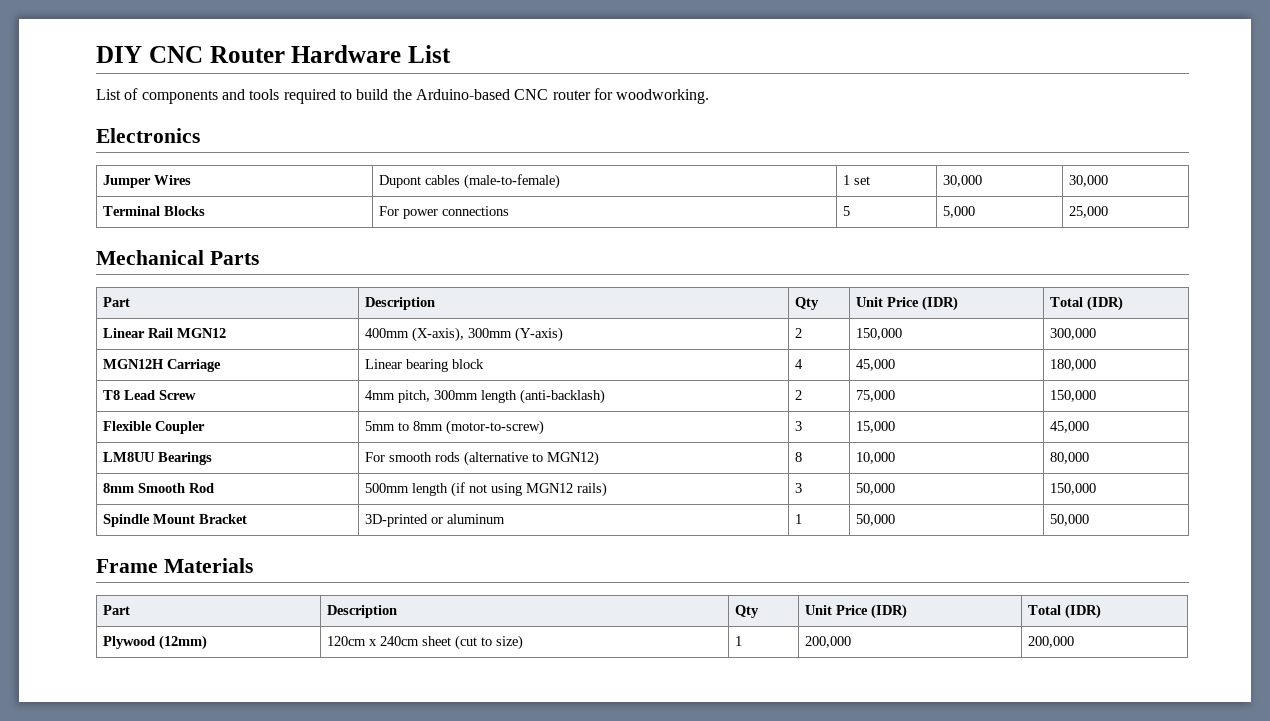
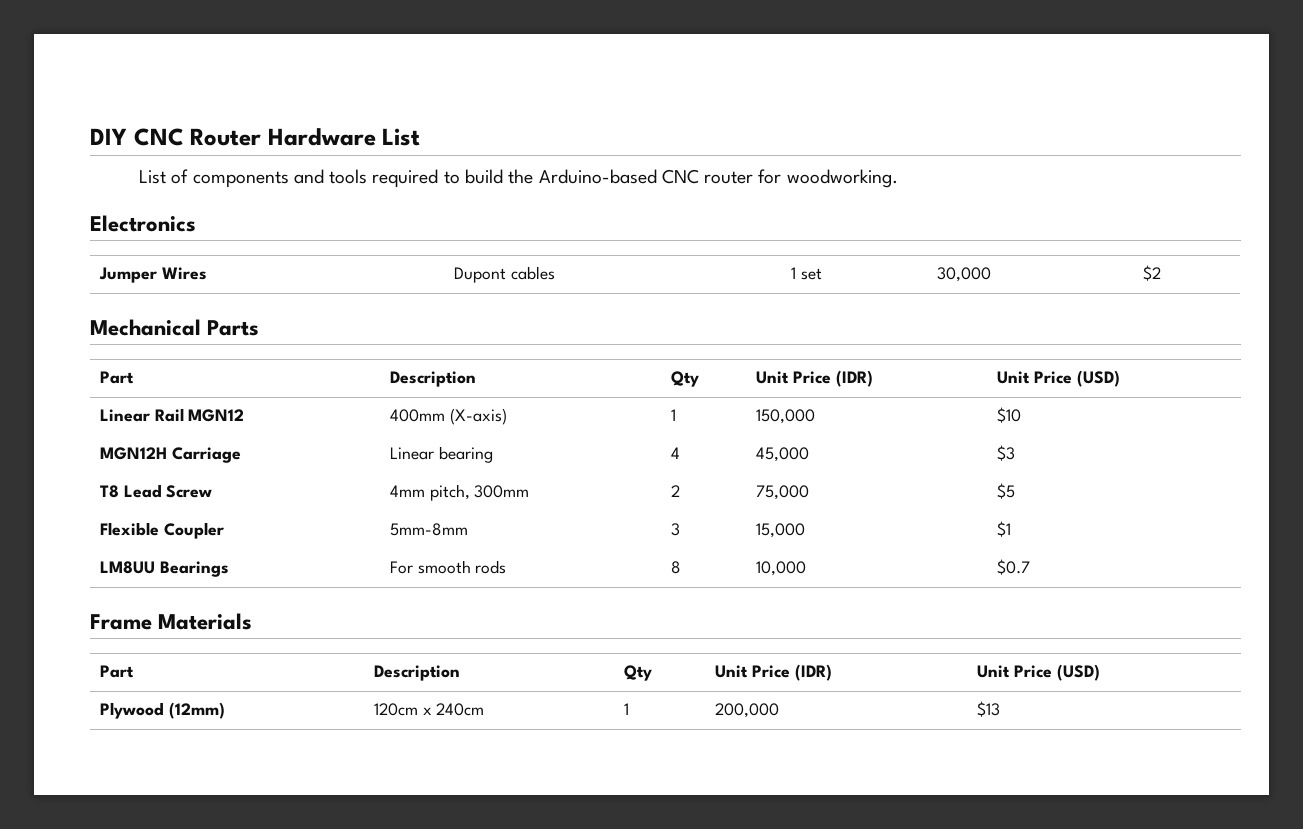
- Jumper Wires | Dupont cables (male-to-female) | 1 set | 30,000 | 30,000
- Terminal Blocks | For power connections | 5 | 5,000 | 25,000
+ Jumper Wires | Dupont cables | 1 set | 30,000 | $2
  Mechanical Parts
- Part | Description | Qty | Unit Price (IDR) | Total (IDR)
+ Part | Description | Qty | Unit Price (IDR) | Unit Price (USD)
- Linear Rail MGN12 | 400mm (X-axis), 300mm (Y-axis) | 2 | 150,000 | 300,000
+ Linear Rail MGN12 | 400mm (X-axis) | 1 | 150,000 | $10
- MGN12H Carriage | Linear bearing block | 4 | 45,000 | 180,000
+ MGN12H Carriage | Linear bearing | 4 | 45,000 | $3
- T8 Lead Screw | 4mm pitch, 300mm length (anti-backlash) | 2 | 75,000 | 150,000
+ T8 Lead Screw | 4mm pitch, 300mm | 2 | 75,000 | $5
- Flexible Coupler | 5mm to 8mm (motor-to-screw) | 3 | 15,000 | 45,000
+ Flexible Coupler | 5mm-8mm | 3 | 15,000 | $1
- LM8UU Bearings | For smooth rods (alternative to MGN12) | 8 | 10,000 | 80,000
- 8mm Smooth Rod | 500mm length (if not using MGN12 rails) | 3 | 50,000 | 150,000
- Spindle Mount Bracket | 3D-printed or aluminum | 1 | 50,000 | 50,000
+ LM8UU Bearings | For smooth rods | 8 | 10,000 | $0.7
  Frame Materials
- Part | Description | Qty | Unit Price (IDR) | Total (IDR)
+ Part | Description | Qty | Unit Price (IDR) | Unit Price (USD)
- Plywood (12mm) | 120cm x 240cm sheet (cut to size) | 1 | 200,000 | 200,000
+ Plywood (12mm) | 120cm x 240cm | 1 | 200,000 | $13

